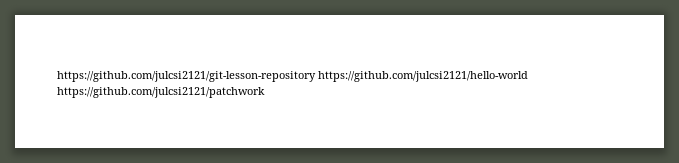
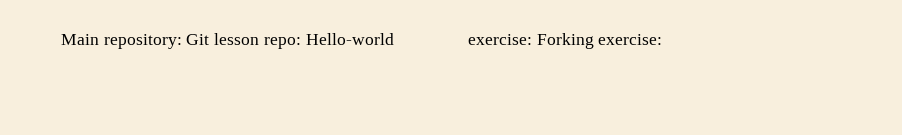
- https://github.com/julcsi2121/git-lesson-repository https://github.com/julcsi2121/hello-world https://github.com/julcsi2121/patchwork
+ Main repository: Git lesson repo: Hello-world exercise: Forking exercise:

